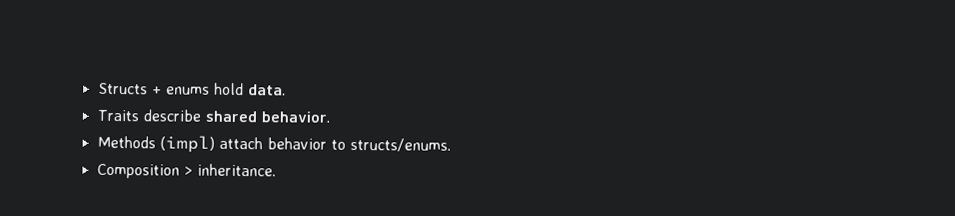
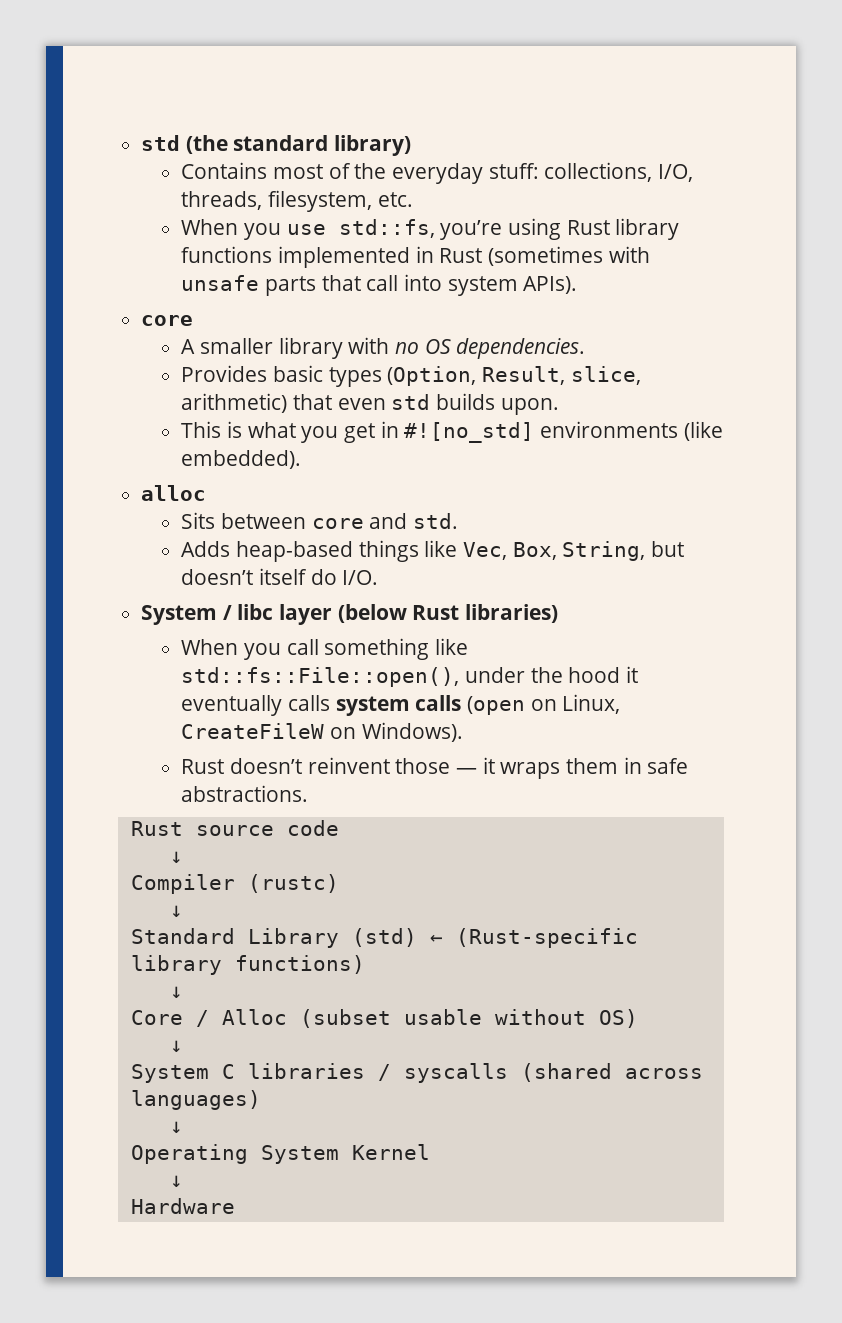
- Structs + enums hold data.
- Traits describe shared behavior.
- Methods (impl) attach behavior to structs/enums.
- Composition > inheritance.
+ std (the standard library)
+ Contains most of the everyday stuff: collections, I/O, threads, filesystem, etc.
+ When you use std::fs, you’re using Rust library functions implemented in Rust (sometimes with unsafe parts that call into system APIs).
+ core
+ A smaller library with no OS dependencies.
+ Provides basic types (Option, Result, slice, arithmetic) that even std builds upon.
+ This is what you get in #![no_std] environments (like embedded).
+ alloc
+ Sits between core and std.
+ Adds heap-based things like Vec, Box, String, but doesn’t itself do I/O.
+ System / libc layer (below Rust libraries)
+ When you call something like std::fs::File::open(), under the hood it eventually calls system calls (open on Linux, CreateFileW on Windows).
+ Rust doesn’t reinvent those — it wraps them in safe abstractions.
+ Rust source code
+ ↓
+ Compiler (rustc)
+ ↓
+ Standard Library (std) ← (Rust-specific library functions)
+ ↓
+ Core / Alloc (subset usable without OS)
+ ↓
+ System C libraries / syscalls (shared across languages)
+ ↓
+ Operating System Kernel
+ ↓
+ Hardware

